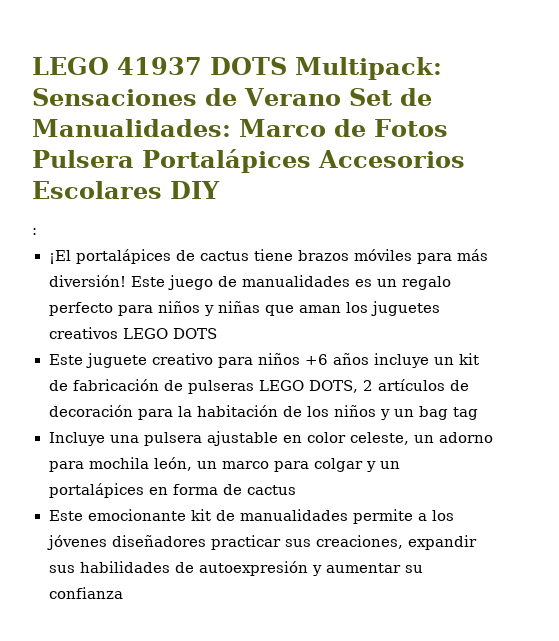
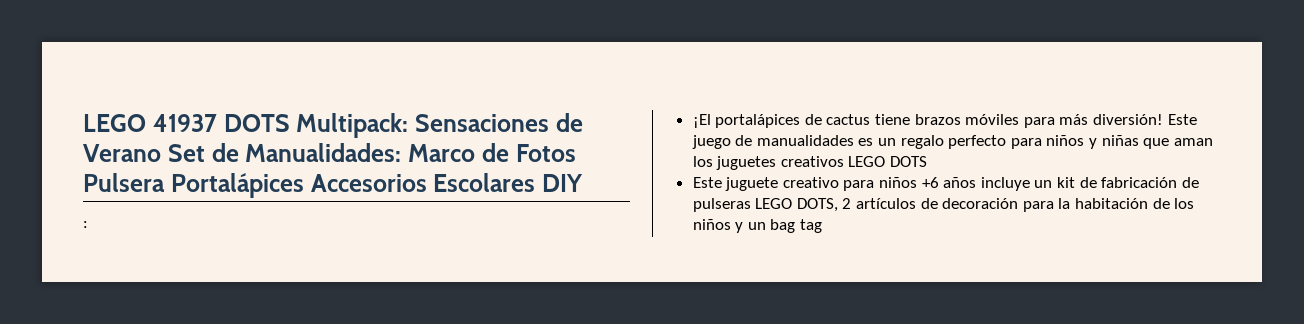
- Incluye una pulsera ajustable en color celeste, un adorno para mochila león, un marco para colgar y un portalápices en forma de cactus
- Este emocionante kit de manualidades permite a los jóvenes diseñadores practicar sus creaciones, expandir sus habilidades de autoexpresión y aumentar su confianza

